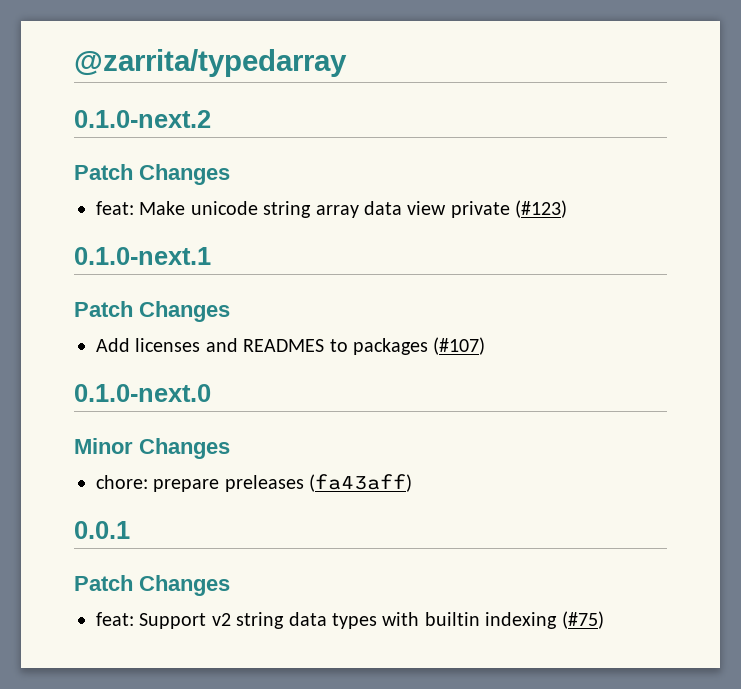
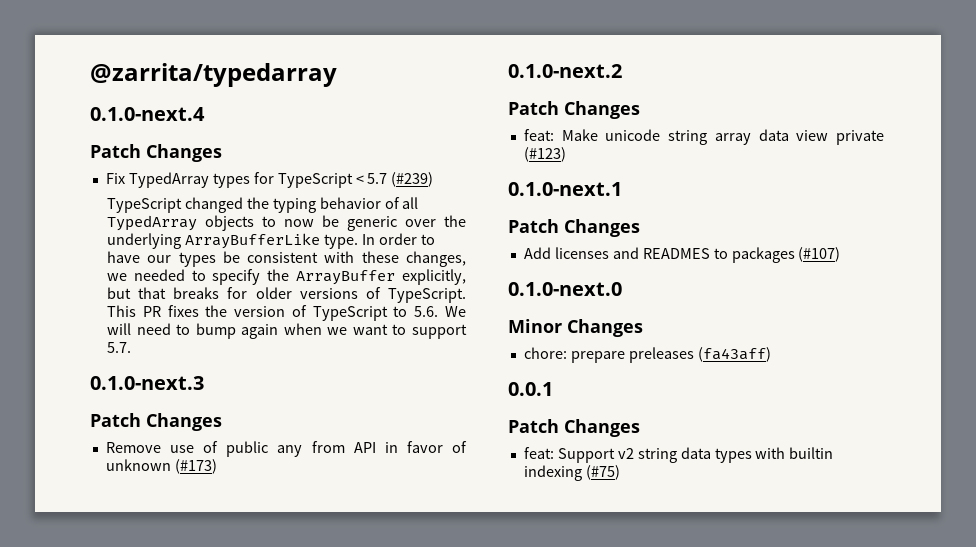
+ 0.1.0-next.4
+ Patch Changes
+ Fix TypedArray types for TypeScript < 5.7 (#239)
+ TypeScript changed the typing behavior of all TypedArray objects to now be generic over the underlying ArrayBufferLike type. In order to have our types be consistent with these changes, we needed to specify the ArrayBuffer explicitly, but that breaks for older versions of TypeScript. This PR fixes the version of TypeScript to 5.6. We will need to bump again when we want to support 5.7.
+ 0.1.0-next.3
+ Patch Changes
+ Remove use of public any from API in favor of unknown (#173)

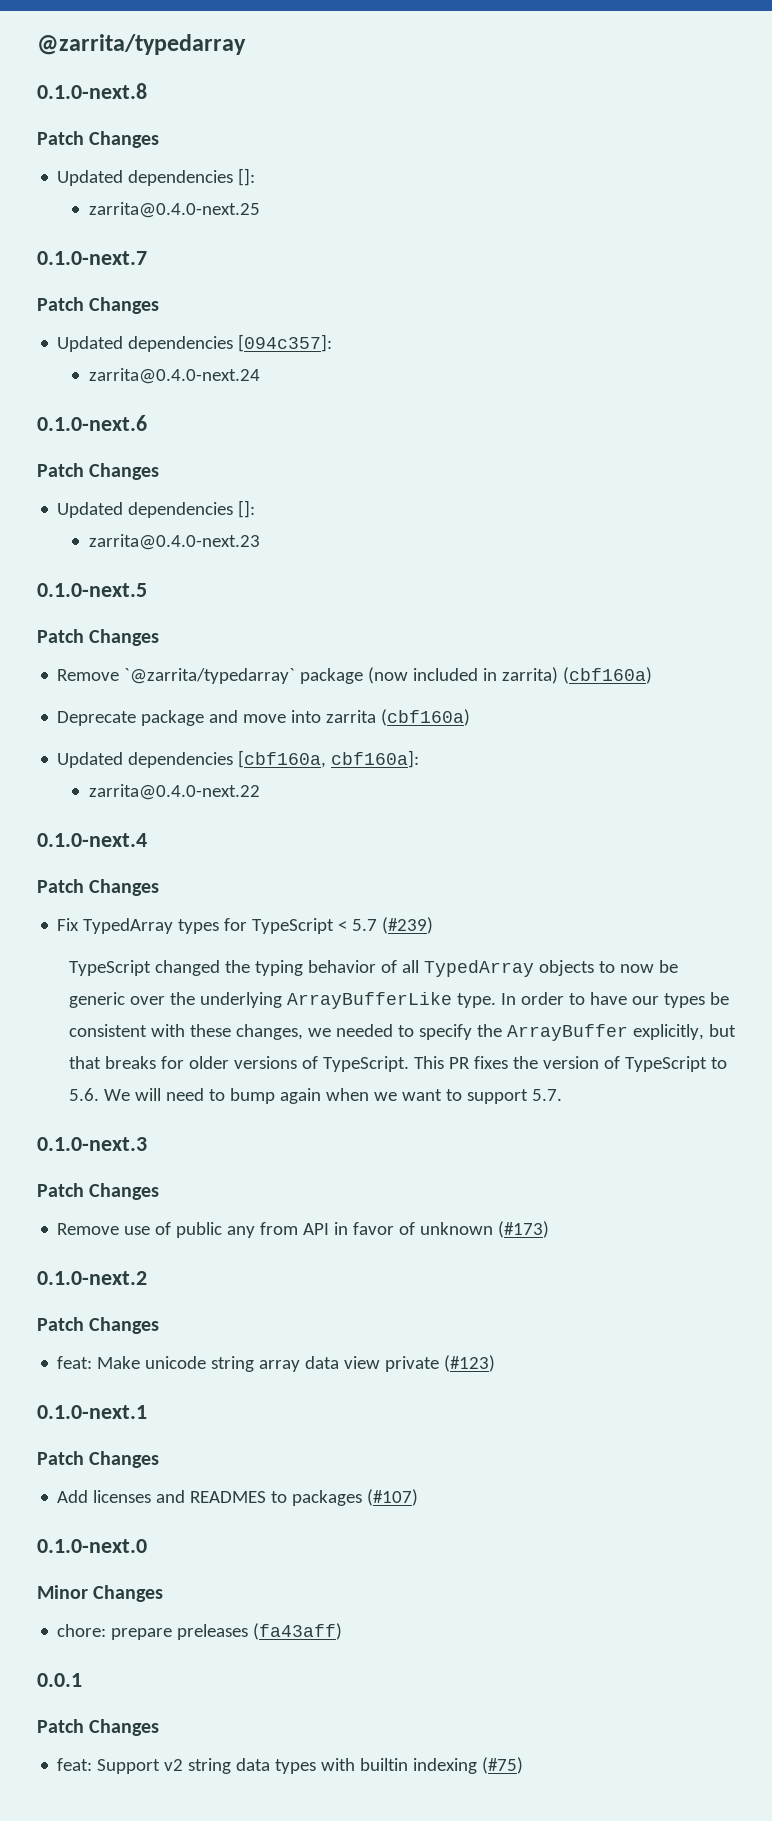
+ 0.1.0-next.8
+ Patch Changes
+ Updated dependencies []:
+ zarrita@0.4.0-next.25
+ 0.1.0-next.7
+ Patch Changes
+ Updated dependencies [094c357]:
+ zarrita@0.4.0-next.24
+ 0.1.0-next.6
+ Patch Changes
+ Updated dependencies []:
+ zarrita@0.4.0-next.23
+ 0.1.0-next.5
+ Patch Changes
+ Remove `@zarrita/typedarray` package (now included in zarrita) (cbf160a)
+ Deprecate package and move into zarrita (cbf160a)
+ Updated dependencies [cbf160a, cbf160a]:
+ zarrita@0.4.0-next.22

